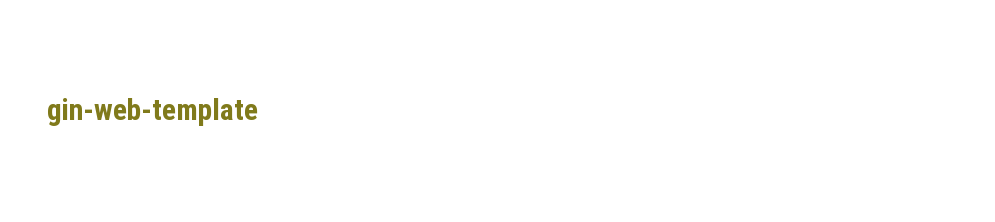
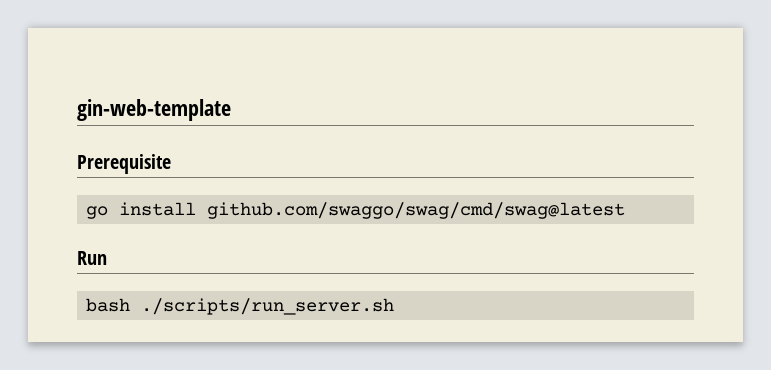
+ Prerequisite
+ go install github.com/swaggo/swag/cmd/swag@latest
+ Run
+ bash ./scripts/run_server.sh

